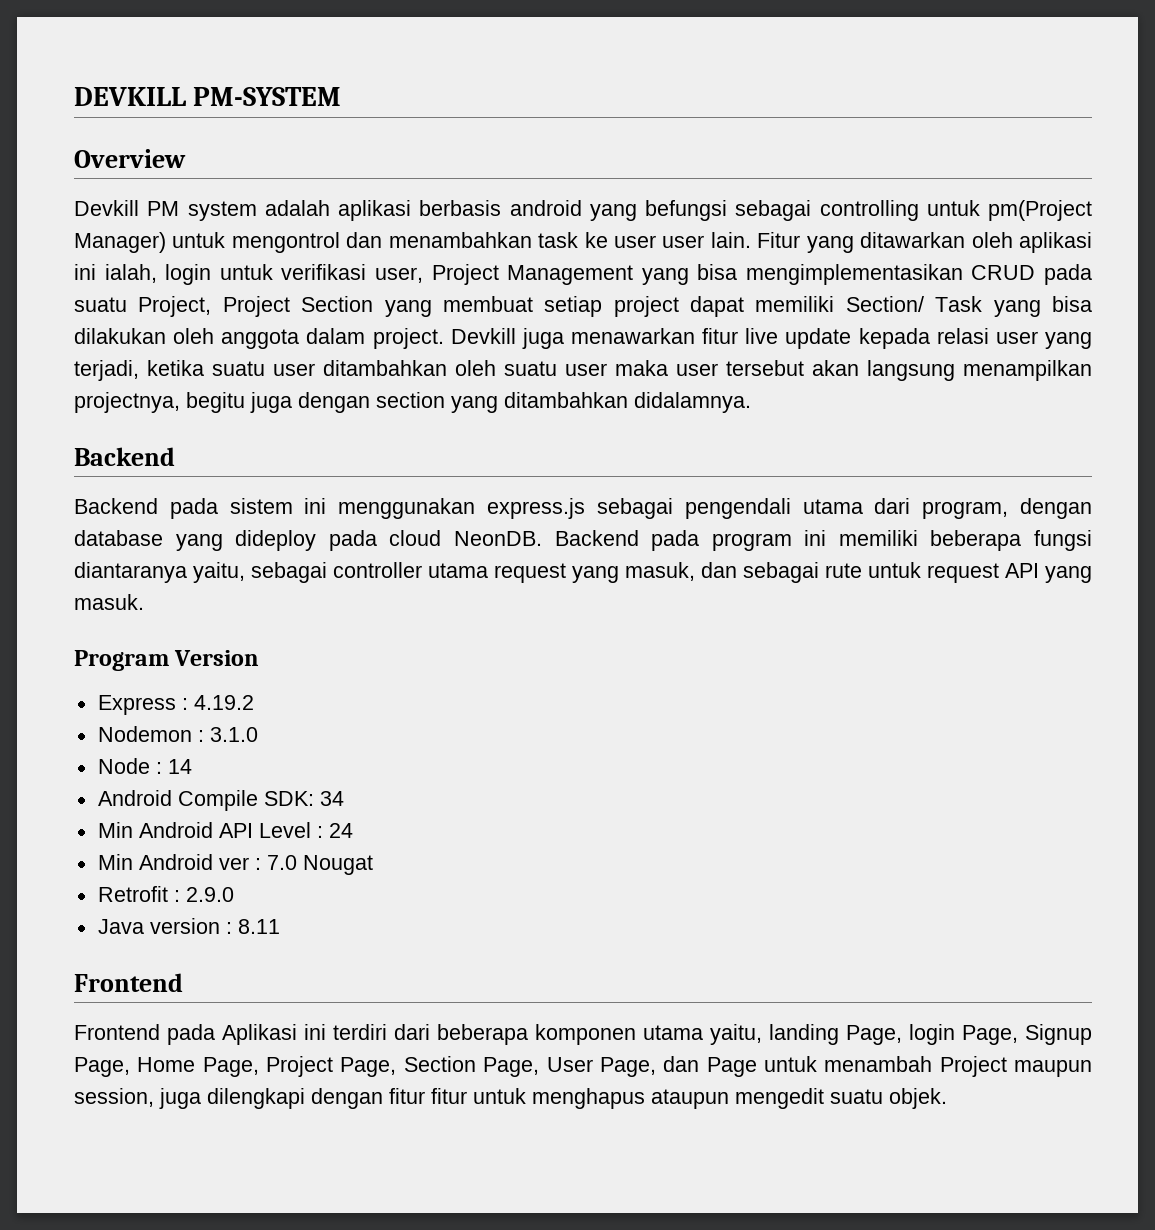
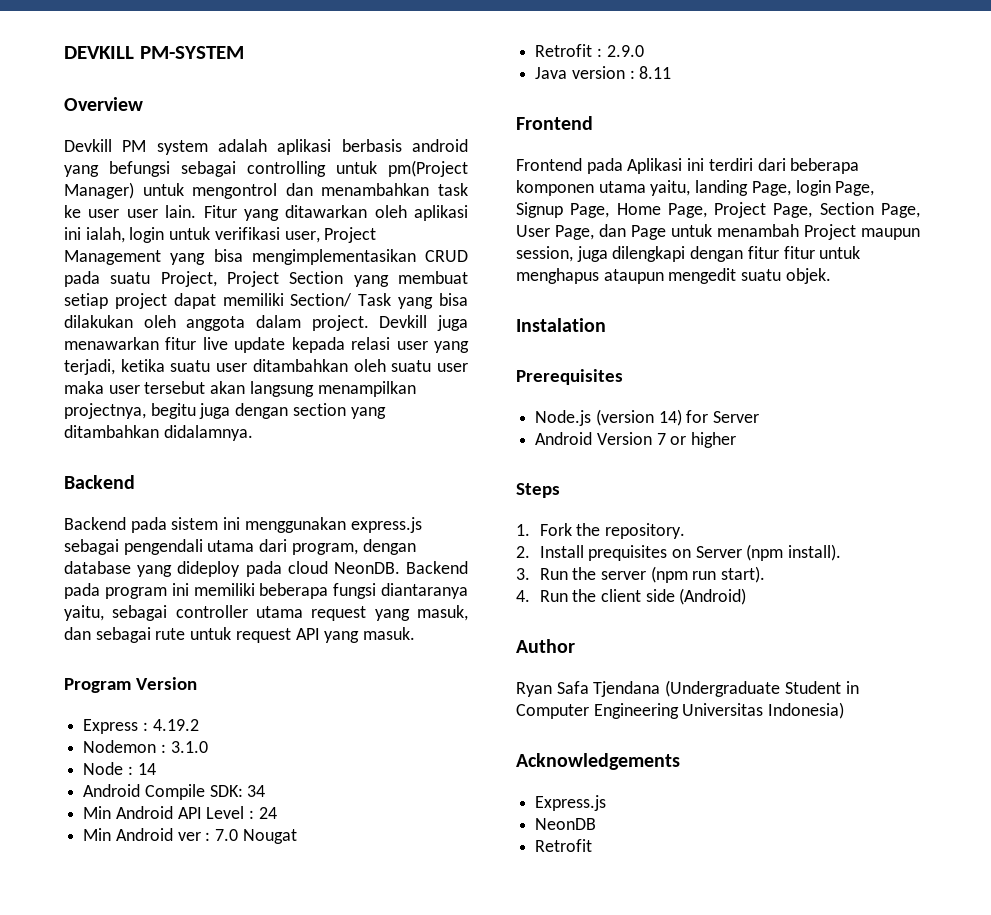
+ Instalation
+ Prerequisites
+ Node.js (version 14) for Server
+ Android Version 7 or higher
+ Steps
+ 1. Fork the repository.
+ 2. Install prequisites on Server (npm install).
+ 3. Run the server (npm run start).
+ 4. Run the client side (Android)
+ Author
+ Ryan Safa Tjendana (Undergraduate Student in Computer Engineering Universitas Indonesia)
+ Acknowledgements
+ Express.js
+ NeonDB
+ Retrofit

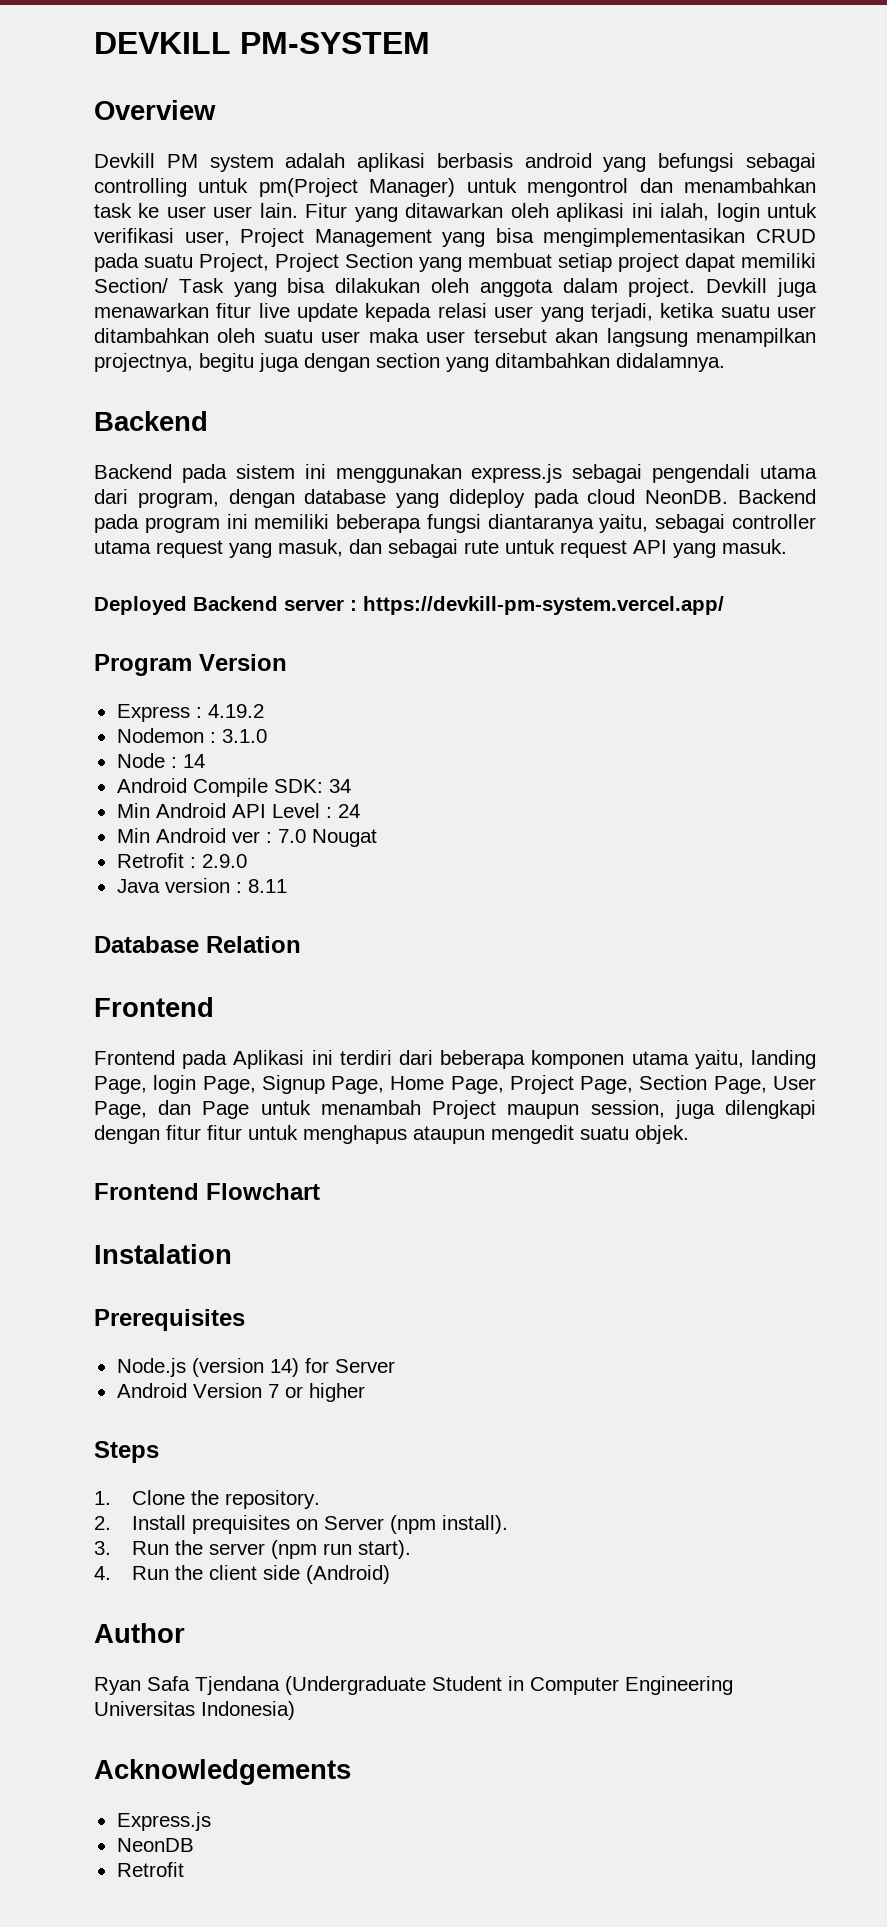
+ Deployed Backend server : https://devkill-pm-system.vercel.app/
+ Database Relation
+ Frontend Flowchart
- 1. Fork the repository.
+ 1. Clone the repository.

